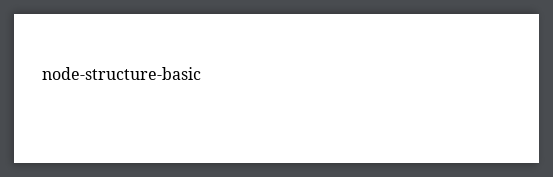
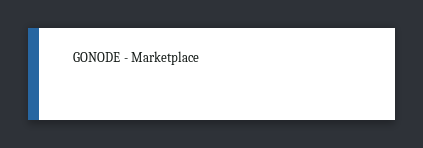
- node-structure-basic
+ GONODE - Marketplace

